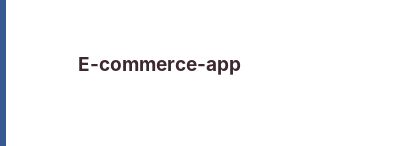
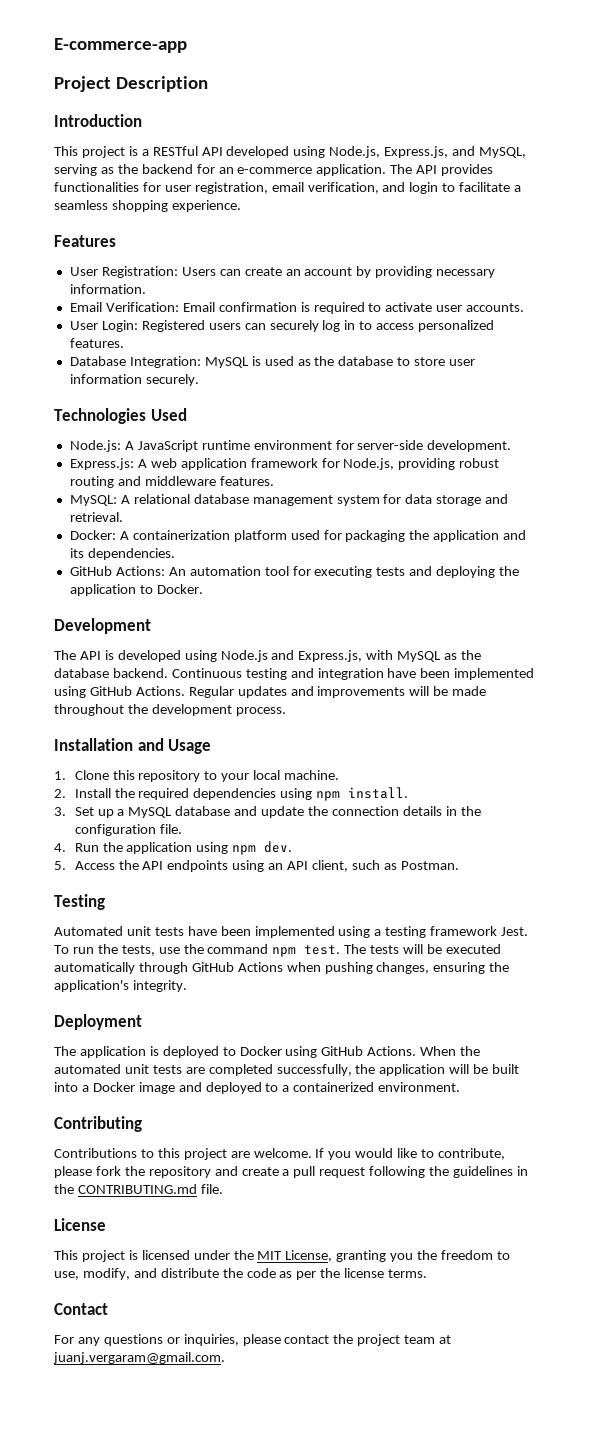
+ Project Description
+ Introduction
+ This project is a RESTful API developed using Node.js, Express.js, and MySQL, serving as the backend for an e-commerce application. The API provides functionalities for user registration, email verification, and login to facilitate a seamless shopping experience.
+ Features
+ User Registration: Users can create an account by providing necessary information.
+ Email Verification: Email confirmation is required to activate user accounts.
+ User Login: Registered users can securely log in to access personalized features.
+ Database Integration: MySQL is used as the database to store user information securely.
+ Technologies Used
+ Node.js: A JavaScript runtime environment for server-side development.
+ Express.js: A web application framework for Node.js, providing robust routing and middleware features.
+ MySQL: A relational database management system for data storage and retrieval.
+ Docker: A containerization platform used for packaging the application and its dependencies.
+ GitHub Actions: An automation tool for executing tests and deploying the application to Docker.
+ Development
+ The API is developed using Node.js and Express.js, with MySQL as the database backend. Continuous testing and integration have been implemented using GitHub Actions. Regular updates and improvements will be made throughout the development process.
+ Installation and Usage
+ 1. Clone this repository to your local machine.
+ 2. Install the required dependencies using npm install.
+ 3. Set up a MySQL database and update the connection details in the configuration file.
+ 4. Run the application using npm dev.
+ 5. Access the API endpoints using an API client, such as Postman.
+ Testing
+ Automated unit tests have been implemented using a testing framework Jest. To run the tests, use the command npm test. The tests will be executed automatically through GitHub Actions when pushing changes, ensuring the application's integrity.
+ Deployment
+ The application is deployed to Docker using GitHub Actions. When the automated unit tests are completed successfully, the application will be built into a Docker image and deployed to a containerized environment.
+ Contributing
+ Contributions to this project are welcome. If you would like to contribute, please fork the repository and create a pull request following the guidelines in the CONTRIBUTING.md file.
+ License
+ This project is licensed under the MIT License, granting you the freedom to use, modify, and distribute the code as per the license terms.
+ Contact
+ For any questions or inquiries, please contact the project team at juanj.vergaram@gmail.com.

